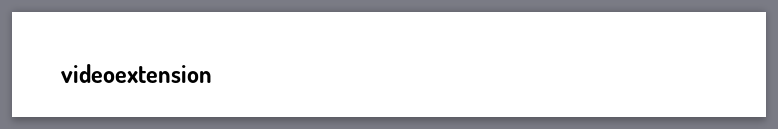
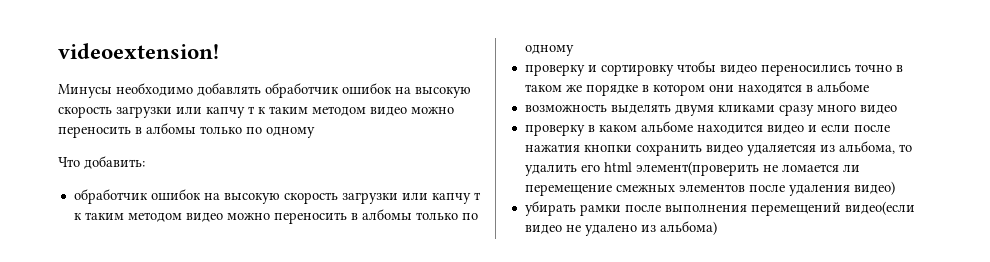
- videoextension
+ videoextension!
+ Минусы необходимо добавлять обработчик ошибок на высокую скорость загрузки или капчу т к таким методом видео можно переносить в албомы только по одному
+ Что добавить:
+ обработчик ошибок на высокую скорость загрузки или капчу т к таким методом видео можно переносить в албомы только по одному
+ проверку и сортировку чтобы видео переносились точно в таком же порядке в котором они находятся в альбоме
+ возможность выделять двумя кликами сразу много видео
+ проверку в каком альбоме находится видео и если после нажатия кнопки сохранить видео удаляетсяя из альбома, то удалить его html элемент(проверить не ломается ли перемещение смежных элементов после удаления видео)
+ убирать рамки после выполнения перемещений видео(если видео не удалено из альбома)

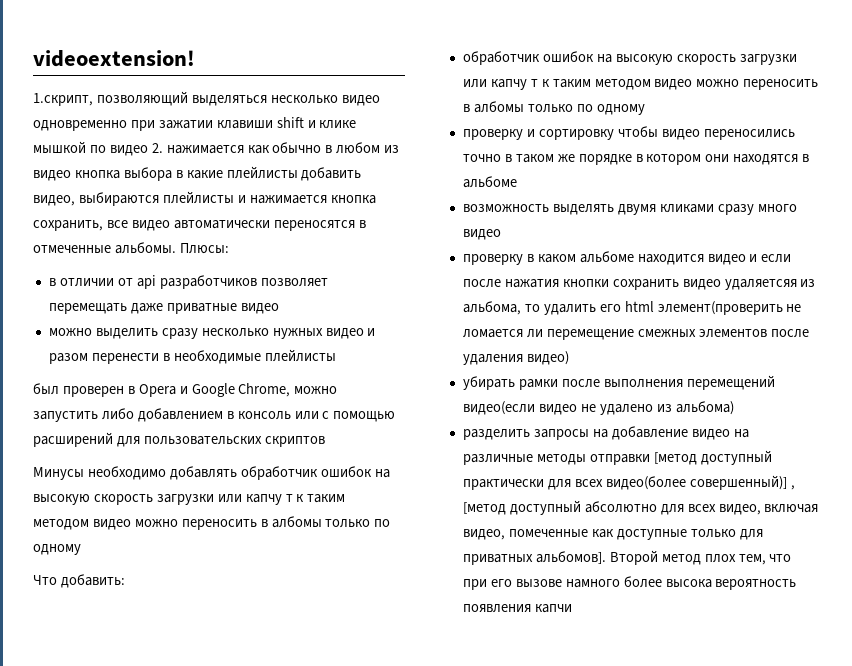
+ 1.скрипт, позволяющий выделяться несколько видео одновременно при зажатии клавиши shift и клике мышкой по видео 2. нажимается как обычно в любом из видео кнопка выбора в какие плейлисты добавить видео, выбираются плейлисты и нажимается кнопка сохранить, все видео автоматически переносятся в отмеченные альбомы. Плюсы:
+ в отличии от api разработчиков позволяет перемещать даже приватные видео
+ можно выделить сразу несколько нужных видео и разом перенести в необходимые плейлисты
+ был проверен в Opera и Google Chrome, можно запустить либо добавлением в консоль или с помощью расширений для пользовательских скриптов
+ разделить запросы на добавление видео на различные методы отправки [метод доступный практически для всех видео(более совершенный)] , [метод доступный абсолютно для всех видео, включая видео, помеченные как доступные только для приватных альбомов]. Второй метод плох тем, что при его вызове намного более высока вероятность появления капчи

